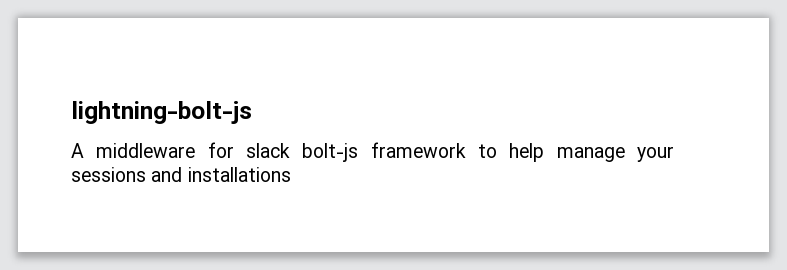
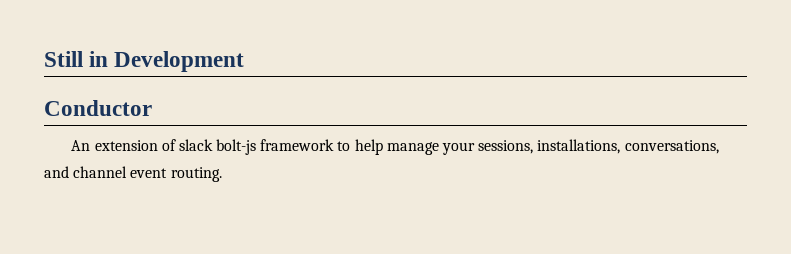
- lightning-bolt-js
- A middleware for slack bolt-js framework to help manage your sessions and installations
+ Still in Development
+ Conductor
+ An extension of slack bolt-js framework to help manage your sessions, installations, conversations, and channel event routing.

